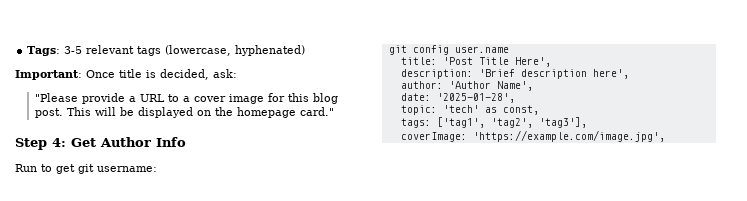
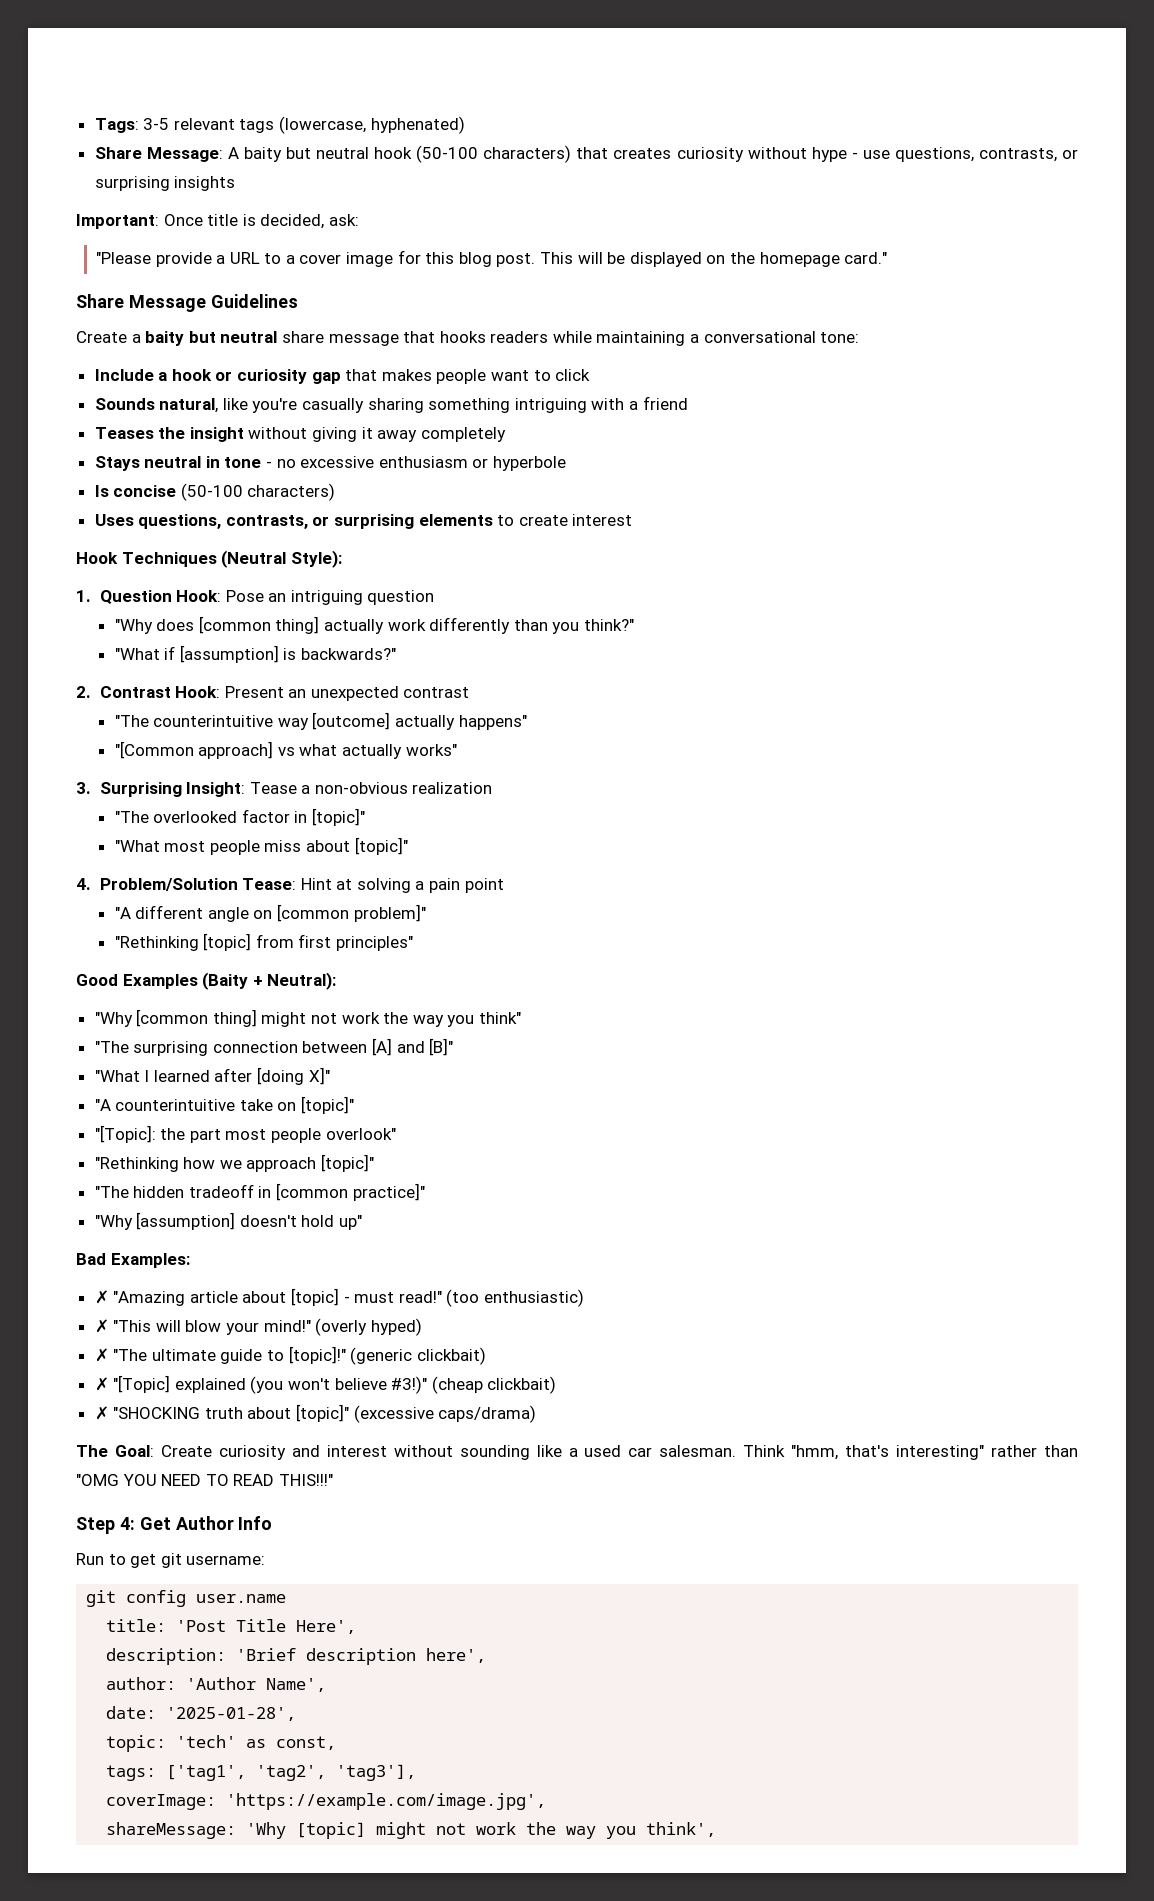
+ Share Message: A baity but neutral hook (50-100 characters) that creates curiosity without hype - use questions, contrasts, or surprising insights
+ Share Message Guidelines
+ Create a baity but neutral share message that hooks readers while maintaining a conversational tone:
+ Include a hook or curiosity gap that makes people want to click
+ Sounds natural, like you're casually sharing something intriguing with a friend
+ Teases the insight without giving it away completely
+ Stays neutral in tone - no excessive enthusiasm or hyperbole
+ Is concise (50-100 characters)
+ Uses questions, contrasts, or surprising elements to create interest
+ Hook Techniques (Neutral Style):
+ 1. Question Hook: Pose an intriguing question
+ "Why does [common thing] actually work differently than you think?"
+ "What if [assumption] is backwards?"
+ 2. Contrast Hook: Present an unexpected contrast
+ "The counterintuitive way [outcome] actually happens"
+ "[Common approach] vs what actually works"
+ 3. Surprising Insight: Tease a non-obvious realization
+ "The overlooked factor in [topic]"
+ "What most people miss about [topic]"
+ 4. Problem/Solution Tease: Hint at solving a pain point
+ "A different angle on [common problem]"
+ "Rethinking [topic] from first principles"
+ Good Examples (Baity + Neutral):
+ "Why [common thing] might not work the way you think"
+ "The surprising connection between [A] and [B]"
+ "What I learned after [doing X]"
+ "A counterintuitive take on [topic]"
+ "[Topic]: the part most people overlook"
+ "Rethinking how we approach [topic]"
+ "The hidden tradeoff in [common practice]"
+ "Why [assumption] doesn't hold up"
+ Bad Examples:
+ ✗ "Amazing article about [topic] - must read!" (too enthusiastic)
+ ✗ "This will blow your mind!" (overly hyped)
+ ✗ "The ultimate guide to [topic]!" (generic clickbait)
+ ✗ "[Topic] explained (you won't believe #3!)" (cheap clickbait)
+ ✗ "SHOCKING truth about [topic]" (excessive caps/drama)
+ The Goal: Create curiosity and interest without sounding like a used car salesman. Think "hmm, that's interesting" rather than "OMG YOU NEED TO READ THIS!!!"
+ shareMessage: 'Why [topic] might not work the way you think',

